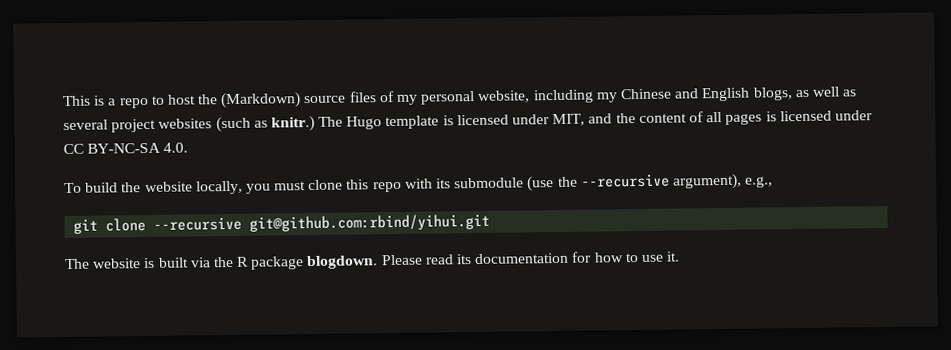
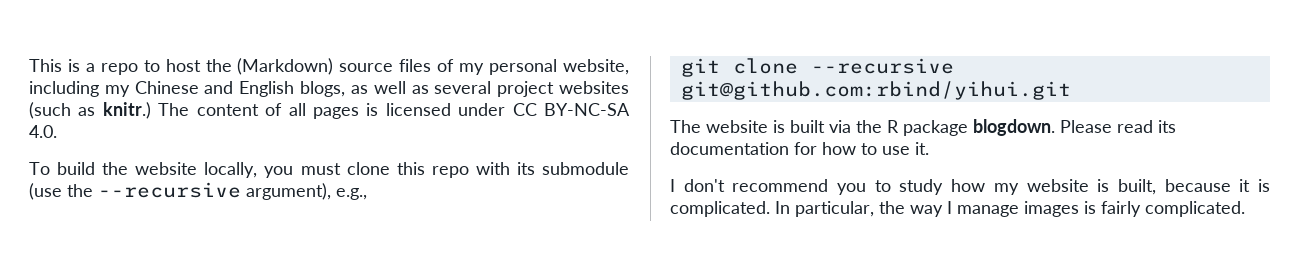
- The Hugo template is licensed under MIT, and the content of all pages is licensed under CC BY-NC-SA 4.0.
+ The content of all pages is licensed under CC BY-NC-SA 4.0.
+ I don't recommend you to study how my website is built, because it is complicated. In particular, the way I manage images is fairly complicated.

